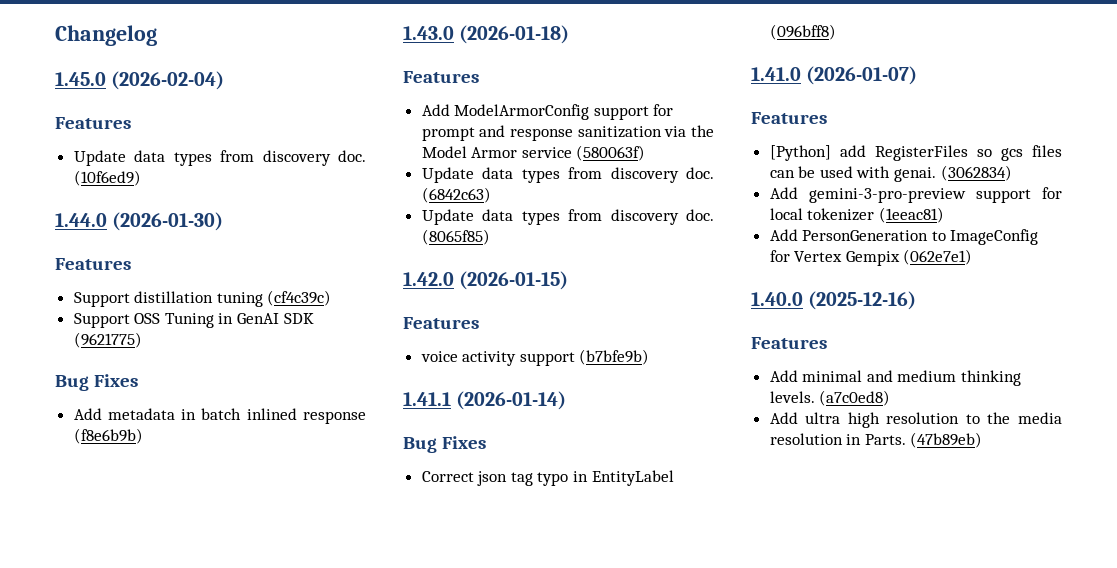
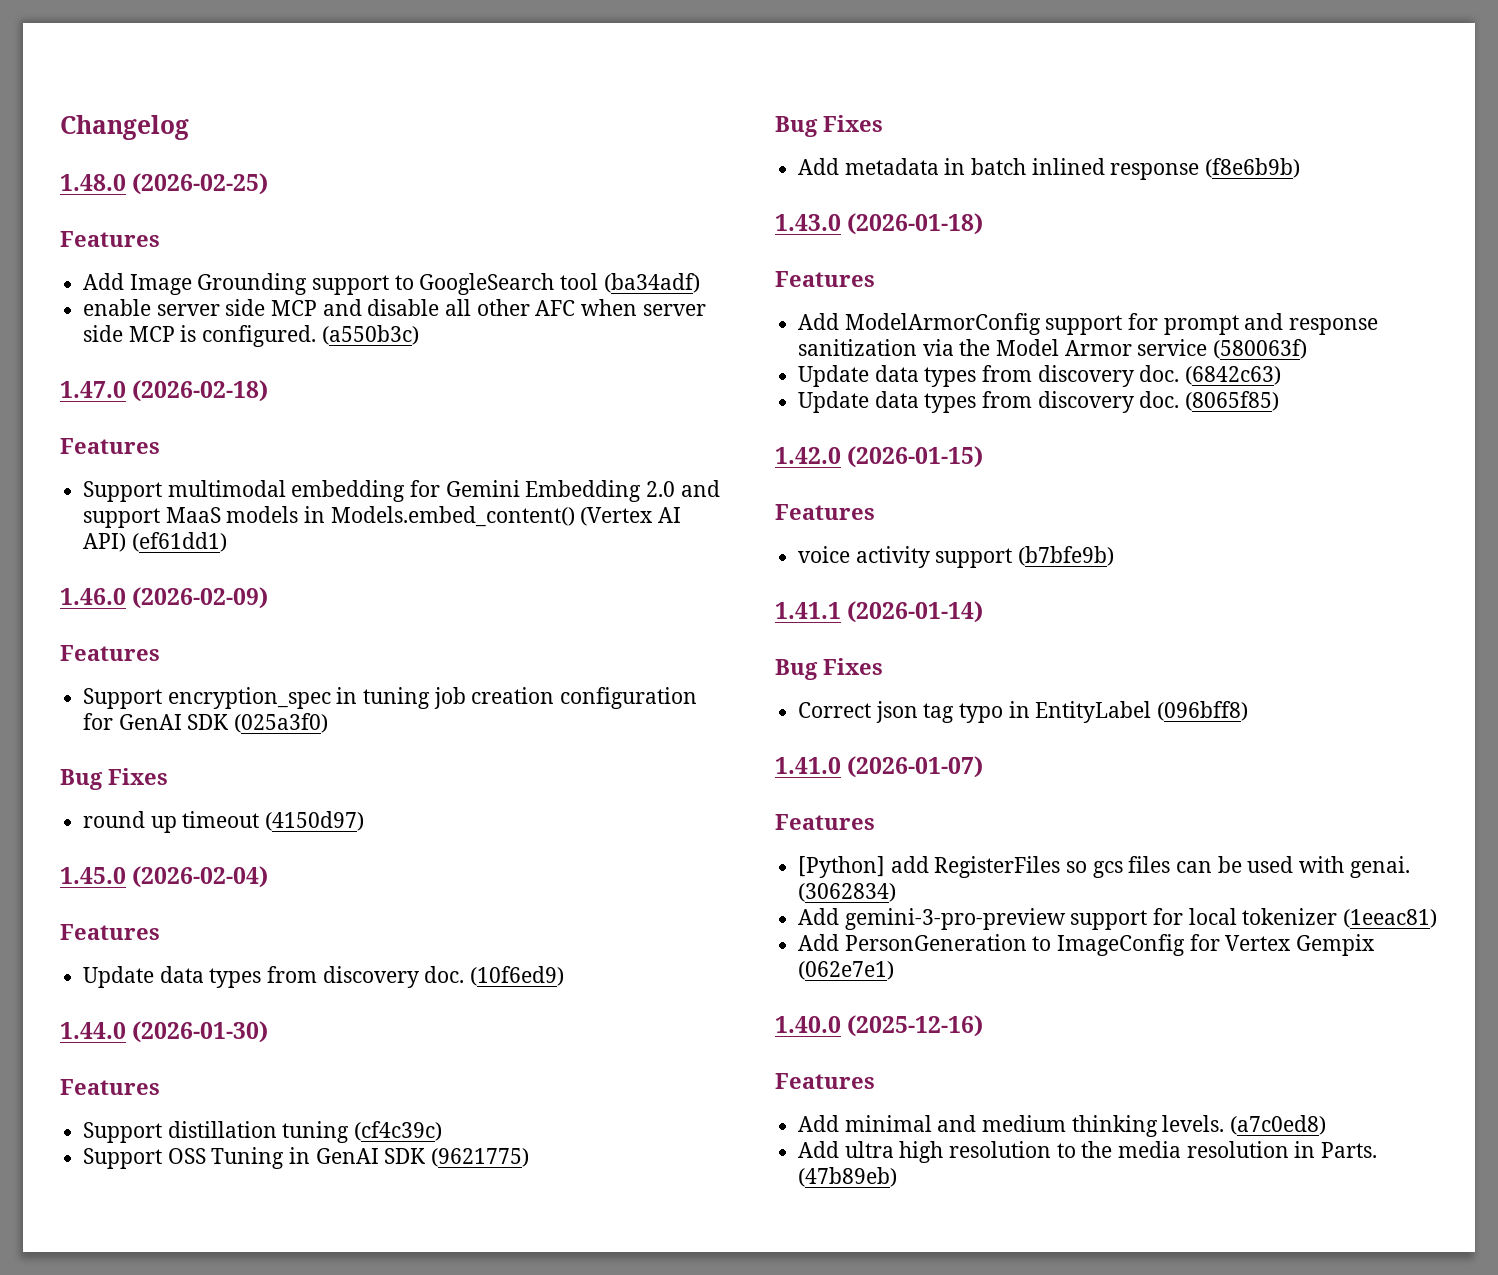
+ 1.48.0 (2026-02-25)
+ Features
+ Add Image Grounding support to GoogleSearch tool (ba34adf)
+ enable server side MCP and disable all other AFC when server side MCP is configured. (a550b3c)
+ 1.47.0 (2026-02-18)
+ Features
+ Support multimodal embedding for Gemini Embedding 2.0 and support MaaS models in Models.embed_content() (Vertex AI API) (ef61dd1)
+ 1.46.0 (2026-02-09)
+ Features
+ Support encryption_spec in tuning job creation configuration for GenAI SDK (025a3f0)
+ Bug Fixes
+ round up timeout (4150d97)

